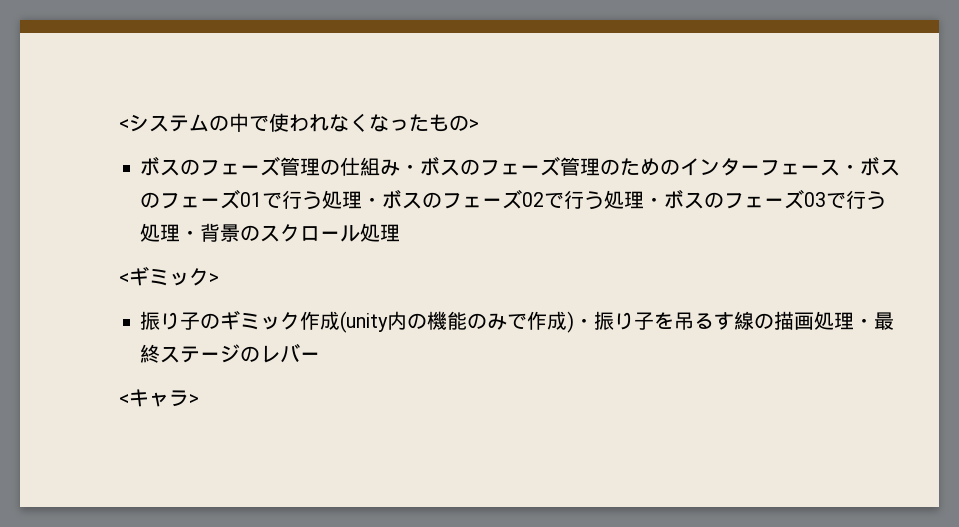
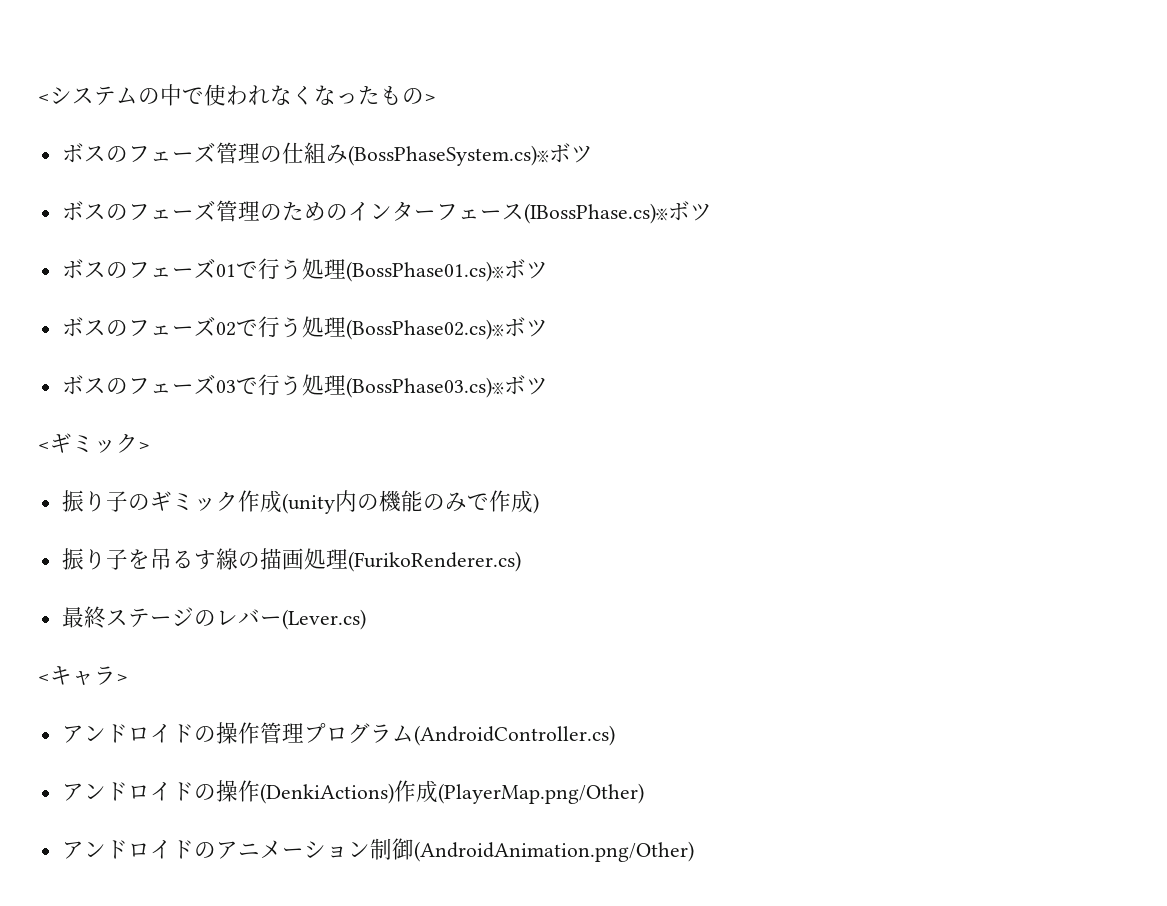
- ボスのフェーズ管理の仕組み・ボスのフェーズ管理のためのインターフェース・ボスのフェーズ01で行う処理・ボスのフェーズ02で行う処理・ボスのフェーズ03で行う処理・背景のスクロール処理
+ ボスのフェーズ管理の仕組み(BossPhaseSystem.cs)※ボツ
+ ボスのフェーズ管理のためのインターフェース(IBossPhase.cs)※ボツ
+ ボスのフェーズ01で行う処理(BossPhase01.cs)※ボツ
+ ボスのフェーズ02で行う処理(BossPhase02.cs)※ボツ
+ ボスのフェーズ03で行う処理(BossPhase03.cs)※ボツ
- 振り子のギミック作成(unity内の機能のみで作成)・振り子を吊るす線の描画処理・最終ステージのレバー
+ 振り子のギミック作成(unity内の機能のみで作成)
+ 振り子を吊るす線の描画処理(FurikoRenderer.cs)
+ 最終ステージのレバー(Lever.cs)
+ アンドロイドの操作管理プログラム(AndroidController.cs)
+ アンドロイドの操作(DenkiActions)作成(PlayerMap.png/Other)
+ アンドロイドのアニメーション制御(AndroidAnimation.png/Other)

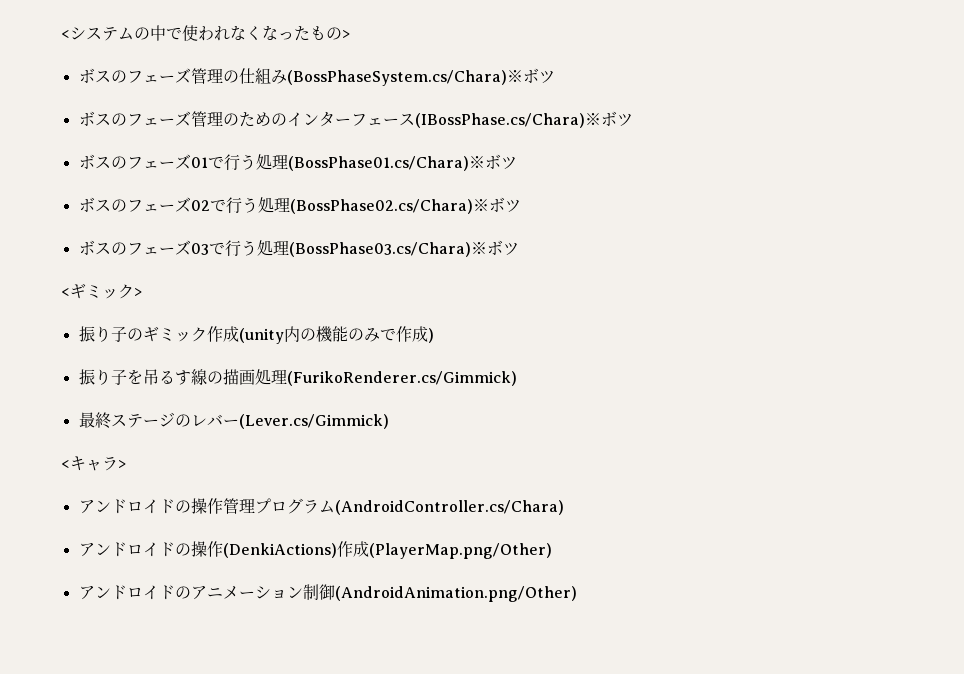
- ボスのフェーズ管理の仕組み(BossPhaseSystem.cs)※ボツ
+ ボスのフェーズ管理の仕組み(BossPhaseSystem.cs/Chara)※ボツ
- ボスのフェーズ管理のためのインターフェース(IBossPhase.cs)※ボツ
+ ボスのフェーズ管理のためのインターフェース(IBossPhase.cs/Chara)※ボツ
- ボスのフェーズ01で行う処理(BossPhase01.cs)※ボツ
+ ボスのフェーズ01で行う処理(BossPhase01.cs/Chara)※ボツ
- ボスのフェーズ02で行う処理(BossPhase02.cs)※ボツ
+ ボスのフェーズ02で行う処理(BossPhase02.cs/Chara)※ボツ
- ボスのフェーズ03で行う処理(BossPhase03.cs)※ボツ
+ ボスのフェーズ03で行う処理(BossPhase03.cs/Chara)※ボツ
- 振り子を吊るす線の描画処理(FurikoRenderer.cs)
+ 振り子を吊るす線の描画処理(FurikoRenderer.cs/Gimmick)
- 最終ステージのレバー(Lever.cs)
+ 最終ステージのレバー(Lever.cs/Gimmick)
- アンドロイドの操作管理プログラム(AndroidController.cs)
+ アンドロイドの操作管理プログラム(AndroidController.cs/Chara)

